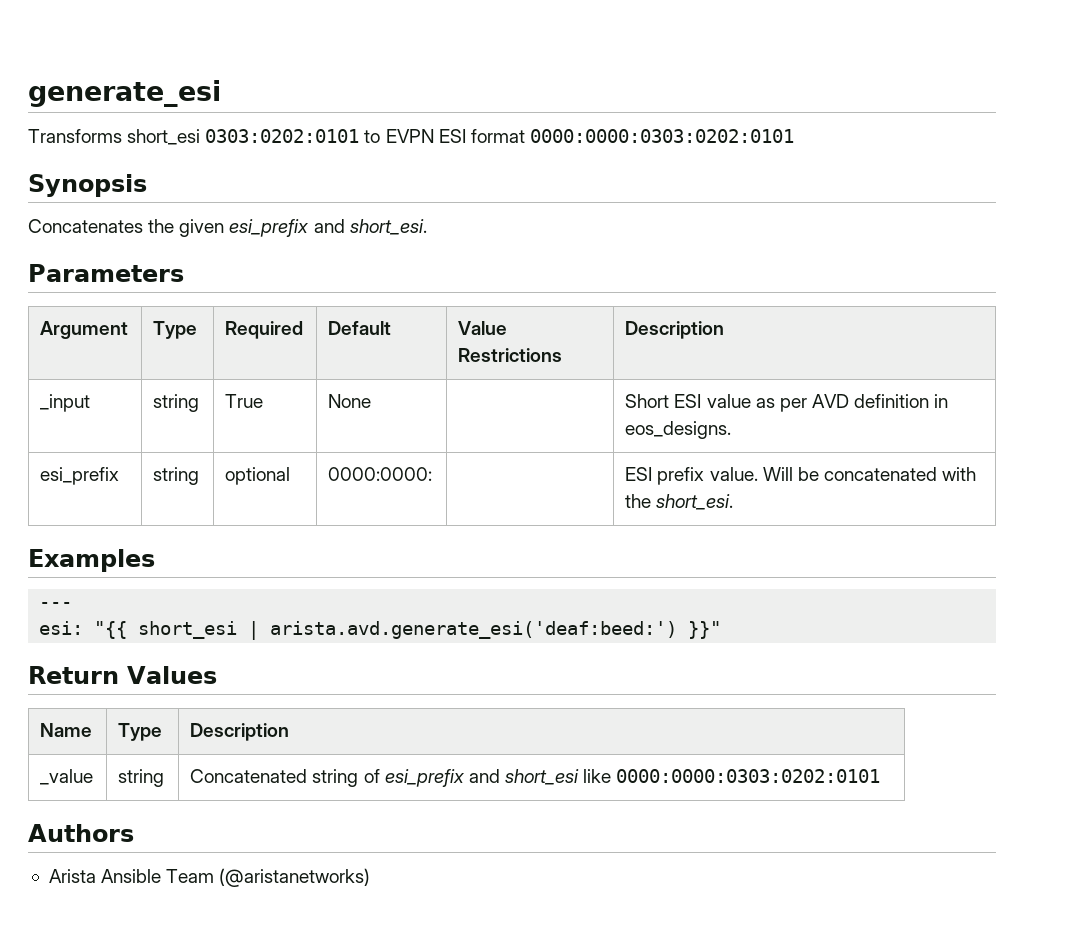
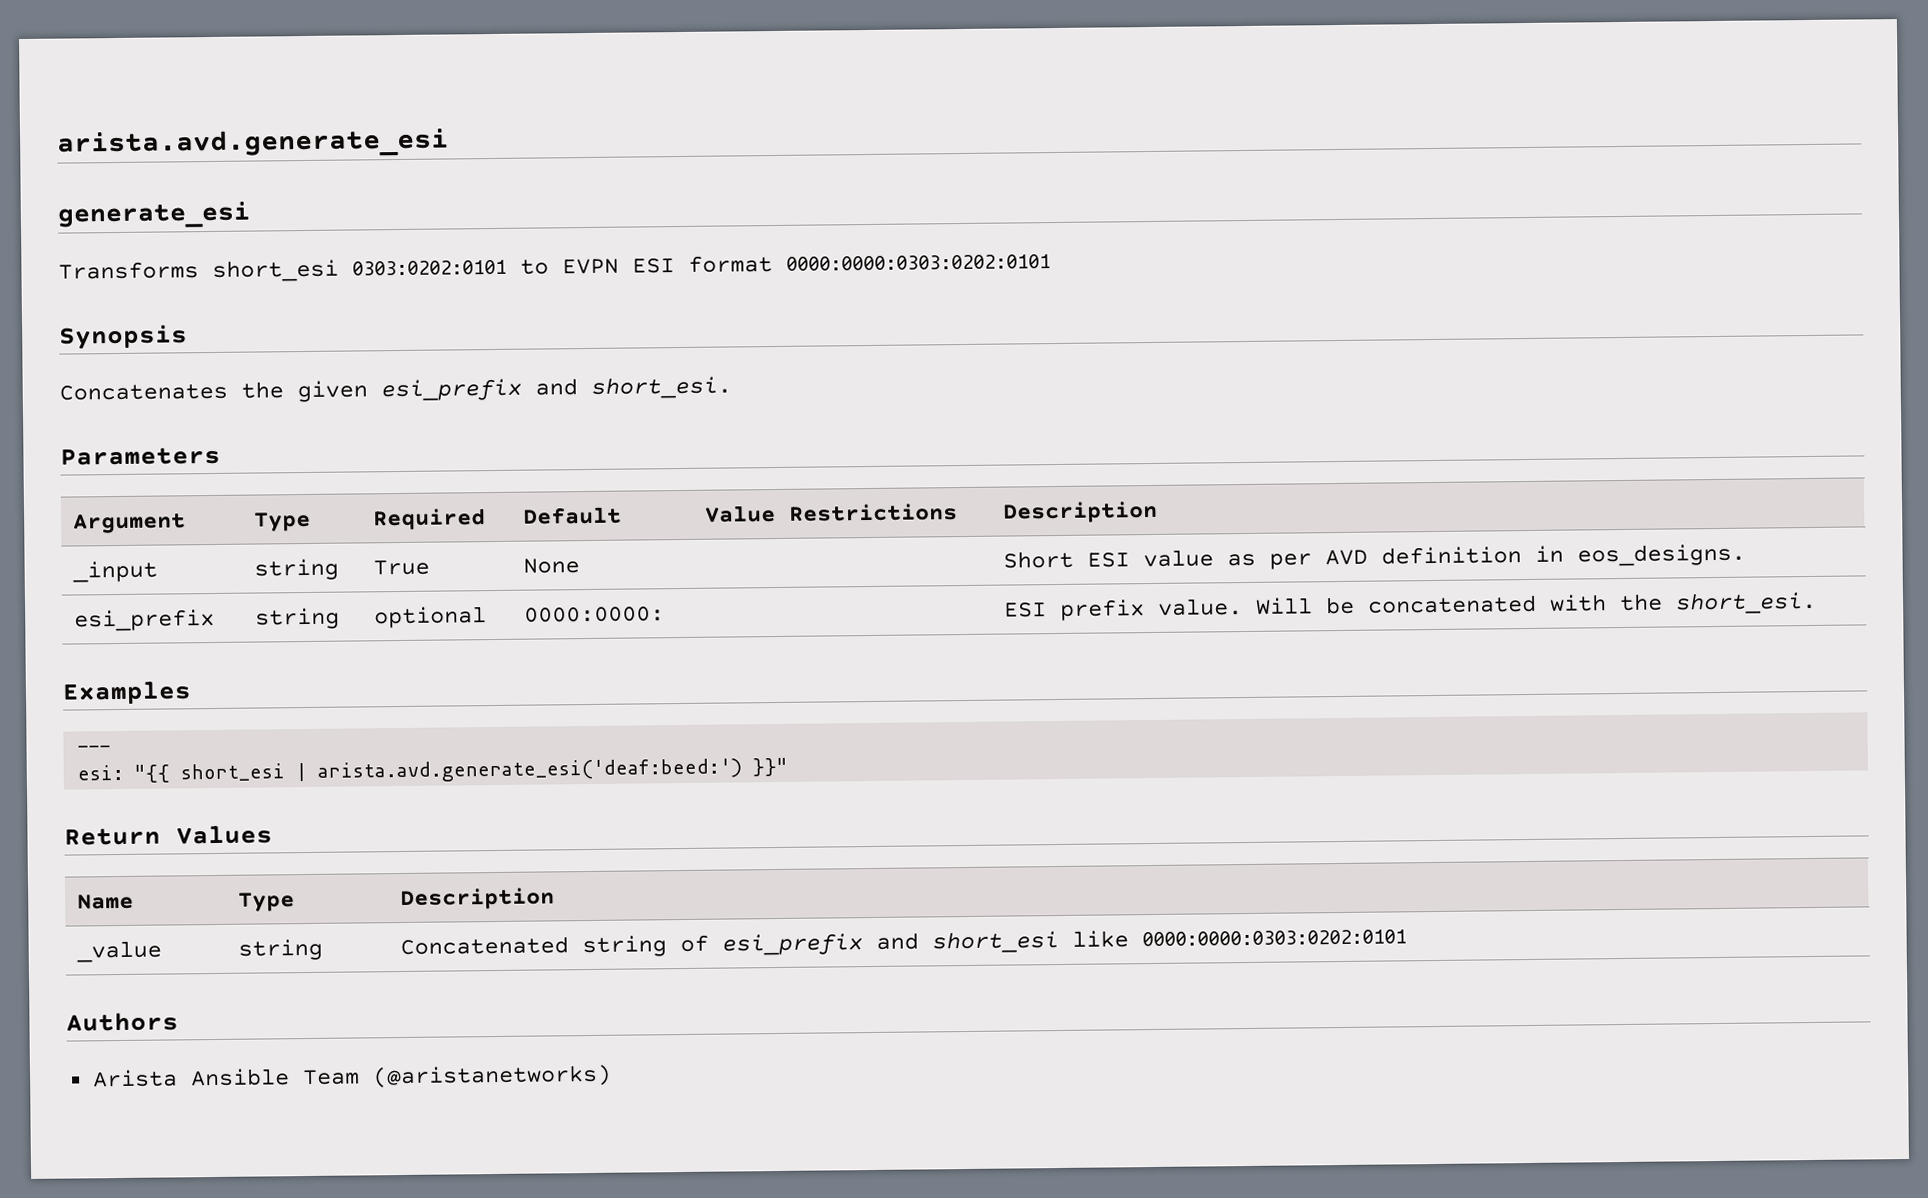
+ arista.avd.generate_esi

